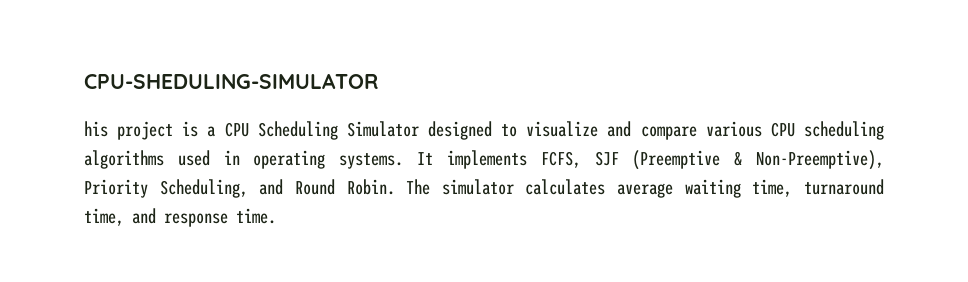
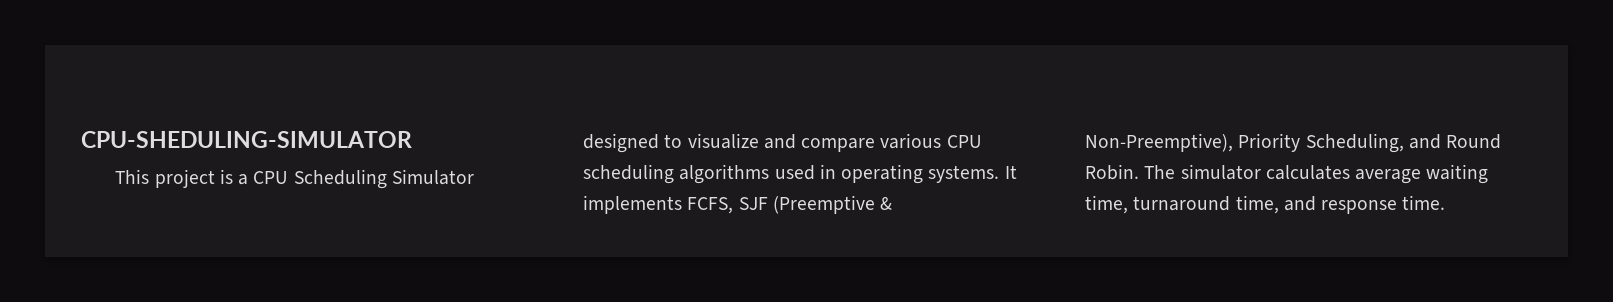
- his project is a CPU Scheduling Simulator designed to visualize and compare various CPU scheduling algorithms used in operating systems.
+ This project is a CPU Scheduling Simulator designed to visualize and compare various CPU scheduling algorithms used in operating systems.

